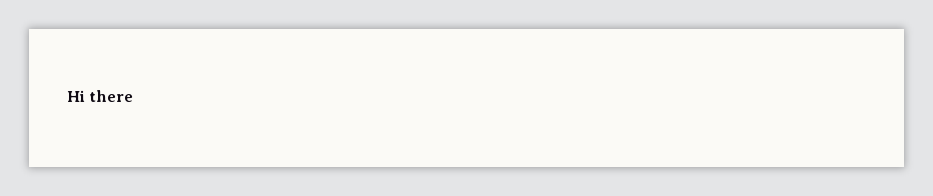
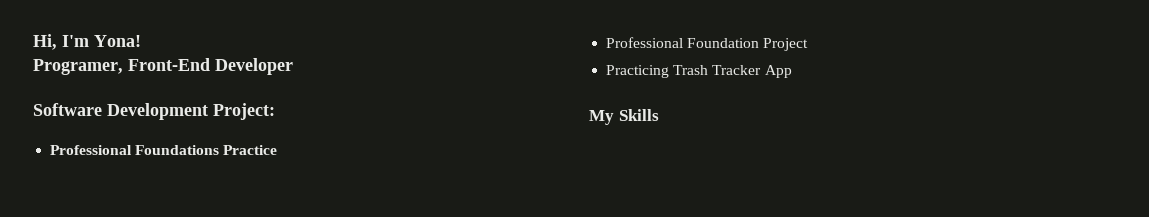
- Hi there
+ Hi, I'm Yona!
+ Programer, Front-End Developer
+ Software Development Project:
+ Professional Foundations Practice
+ Professional Foundation Project
+ Practicing Trash Tracker App
+ My Skills

